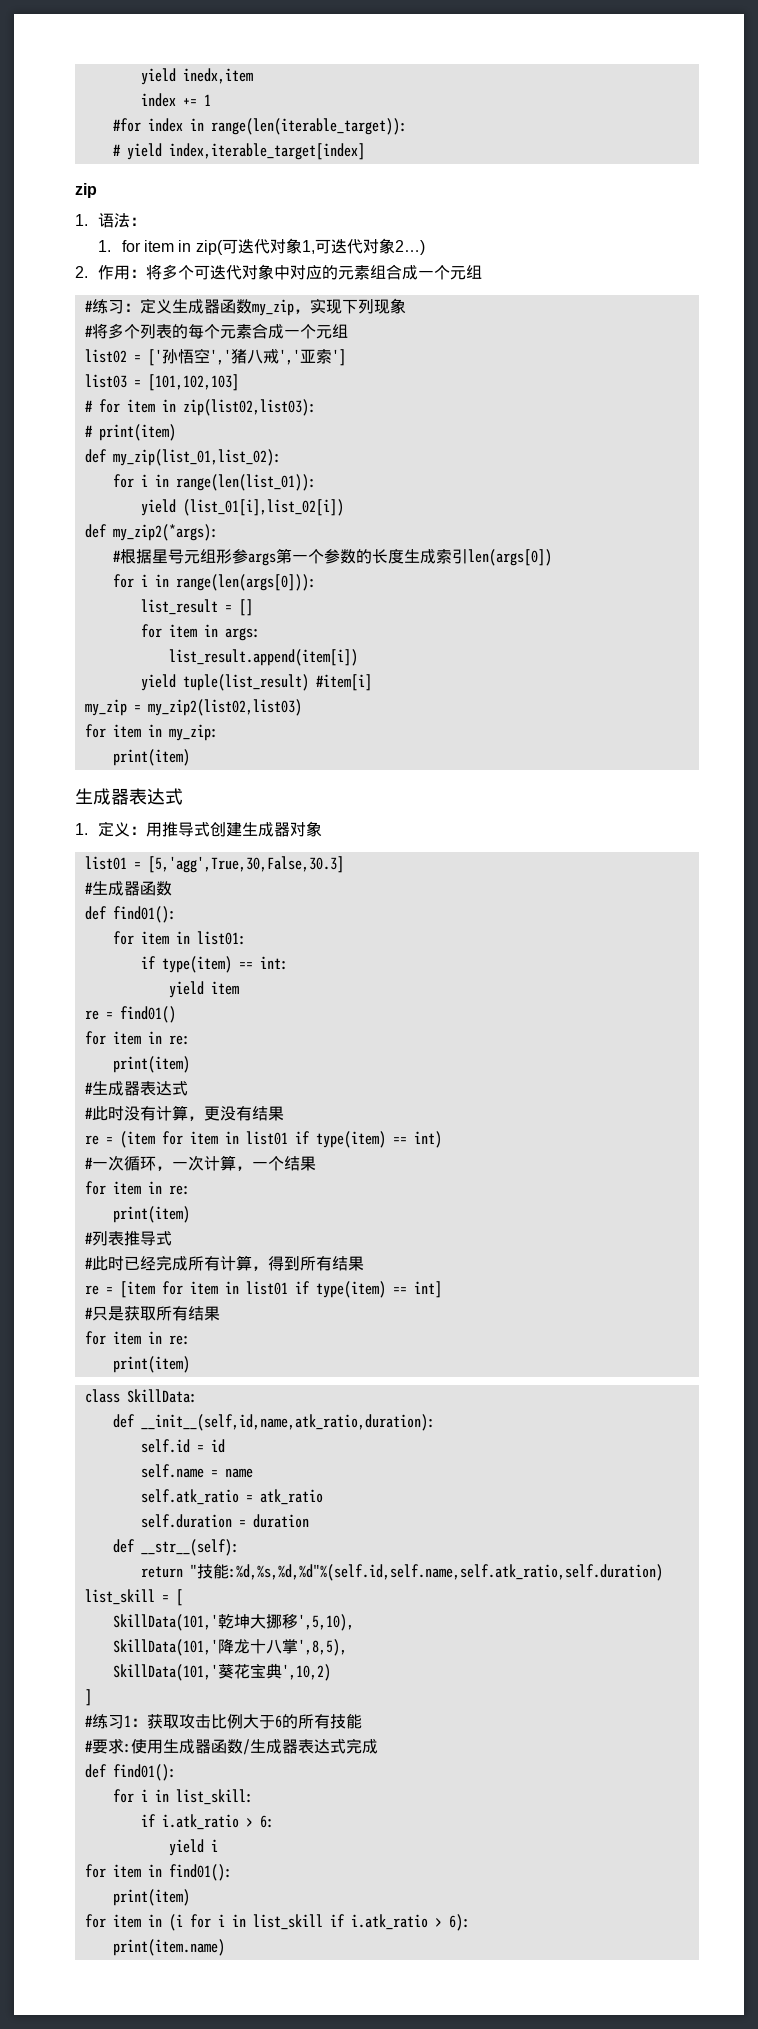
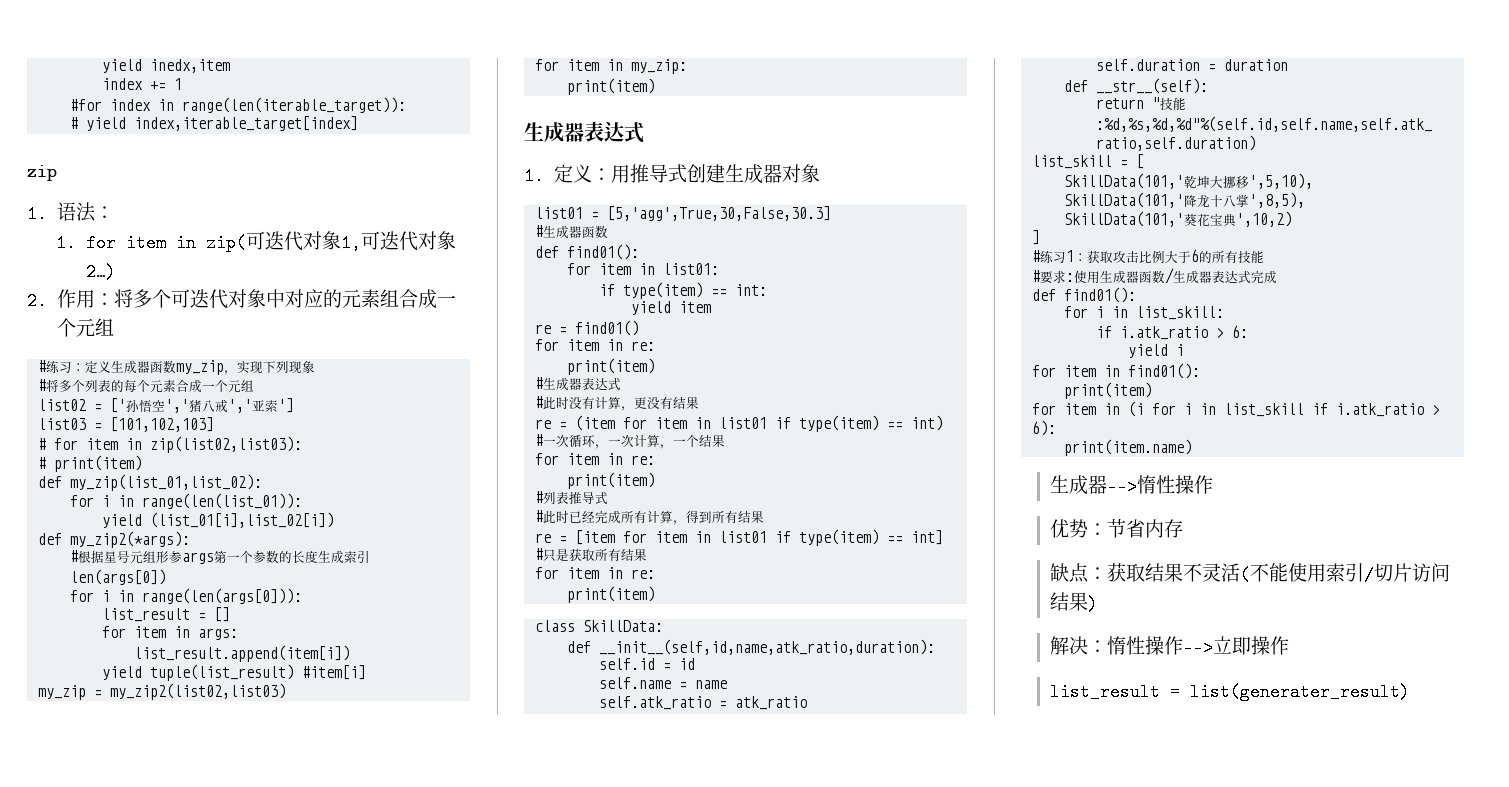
+ 生成器-->惰性操作
+ 优势：节省内存
+ 缺点：获取结果不灵活(不能使用索引/切片访问结果)
+ 解决：惰性操作-->立即操作
+ list_result = list(generater_result)

